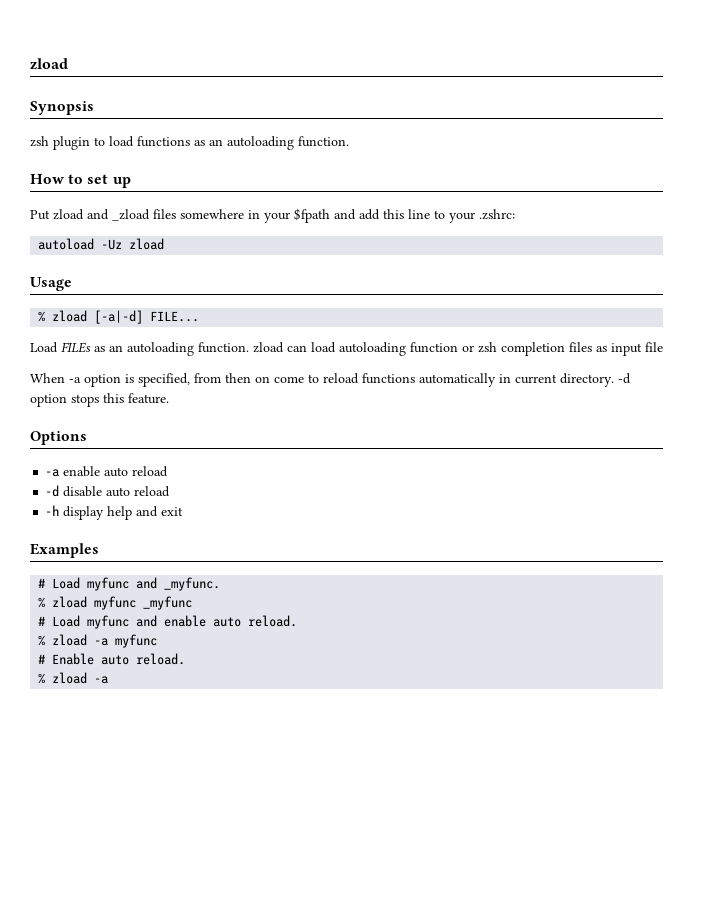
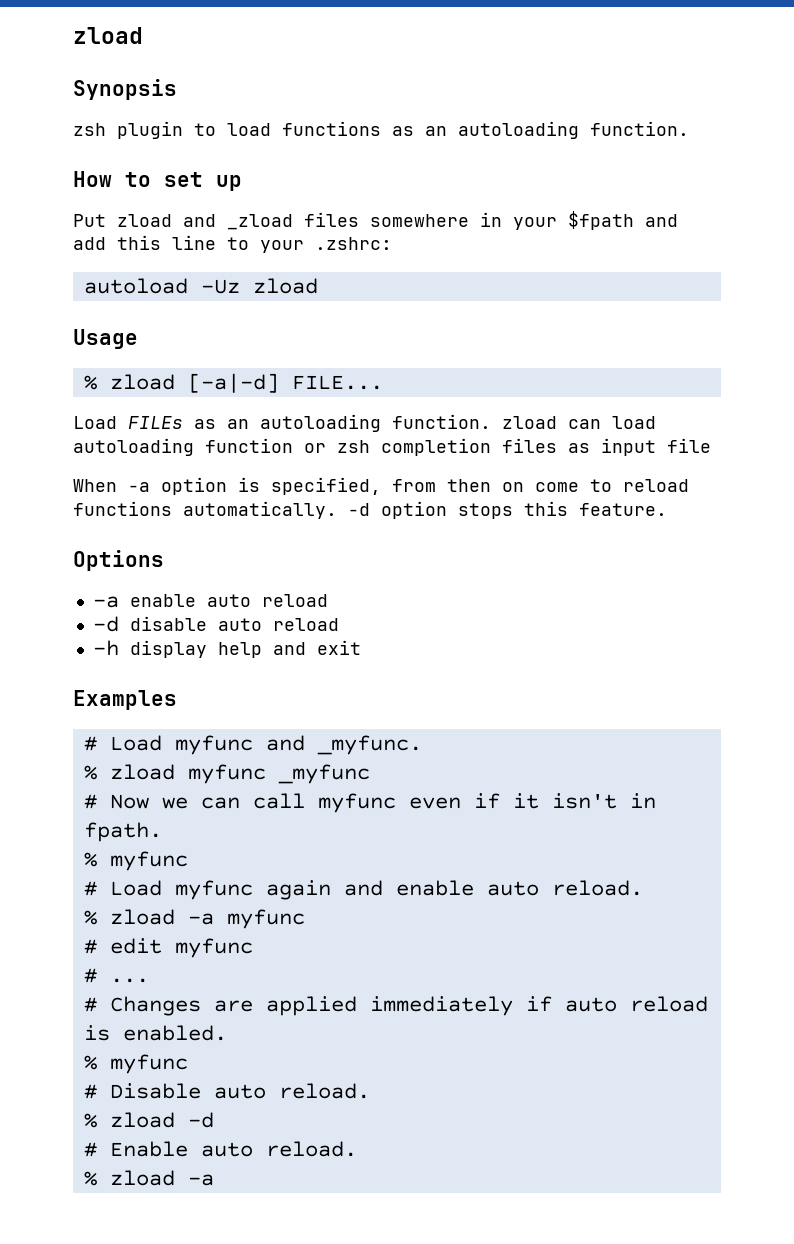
- When -a option is specified, from then on come to reload functions automatically in current directory.
+ When -a option is specified, from then on come to reload functions automatically.
- # Load myfunc and enable auto reload.
+ # Now we can call myfunc even if it isn't in fpath.
+ % myfunc
+ # Load myfunc again and enable auto reload.
+ # edit myfunc
+ # ...
+ # Changes are applied immediately if auto reload is enabled.
+ % myfunc
+ # Disable auto reload.
+ % zload -d

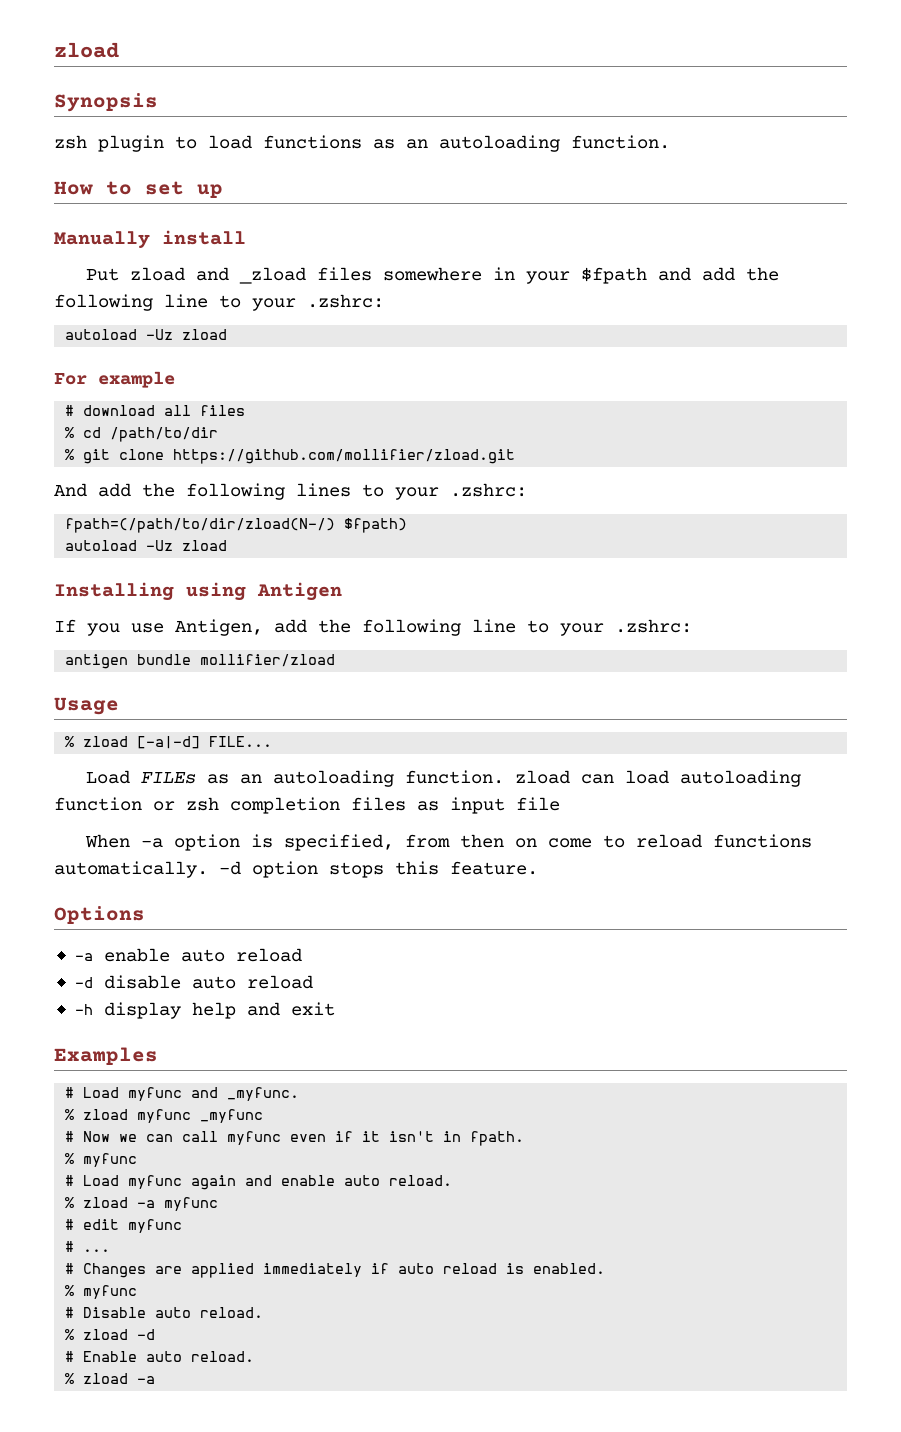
+ Manually install
- Put zload and _zload files somewhere in your $fpath and add this line to your .zshrc:
+ Put zload and _zload files somewhere in your $fpath and add the following line to your .zshrc:
+ For example
+ # download all files
+ % cd /path/to/dir
+ % git clone https://github.com/mollifier/zload.git
+ And add the following lines to your .zshrc:
+ fpath=(/path/to/dir/zload(N-/) $fpath)
+ autoload -Uz zload
+ Installing using Antigen
+ If you use Antigen, add the following line to your .zshrc:
+ antigen bundle mollifier/zload

